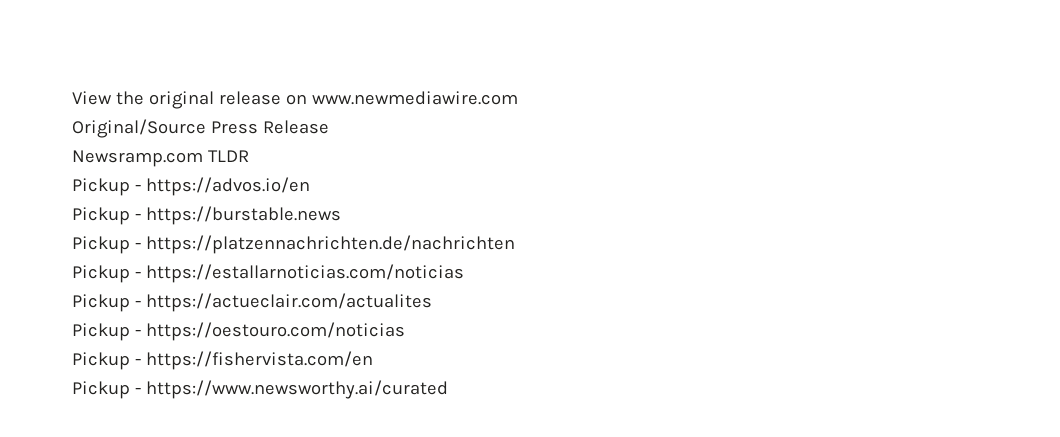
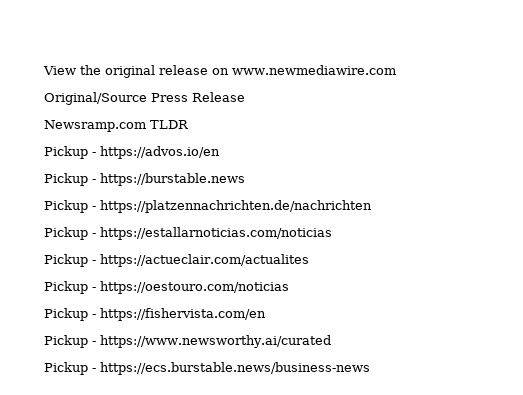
+ Pickup - https://ecs.burstable.news/business-news

